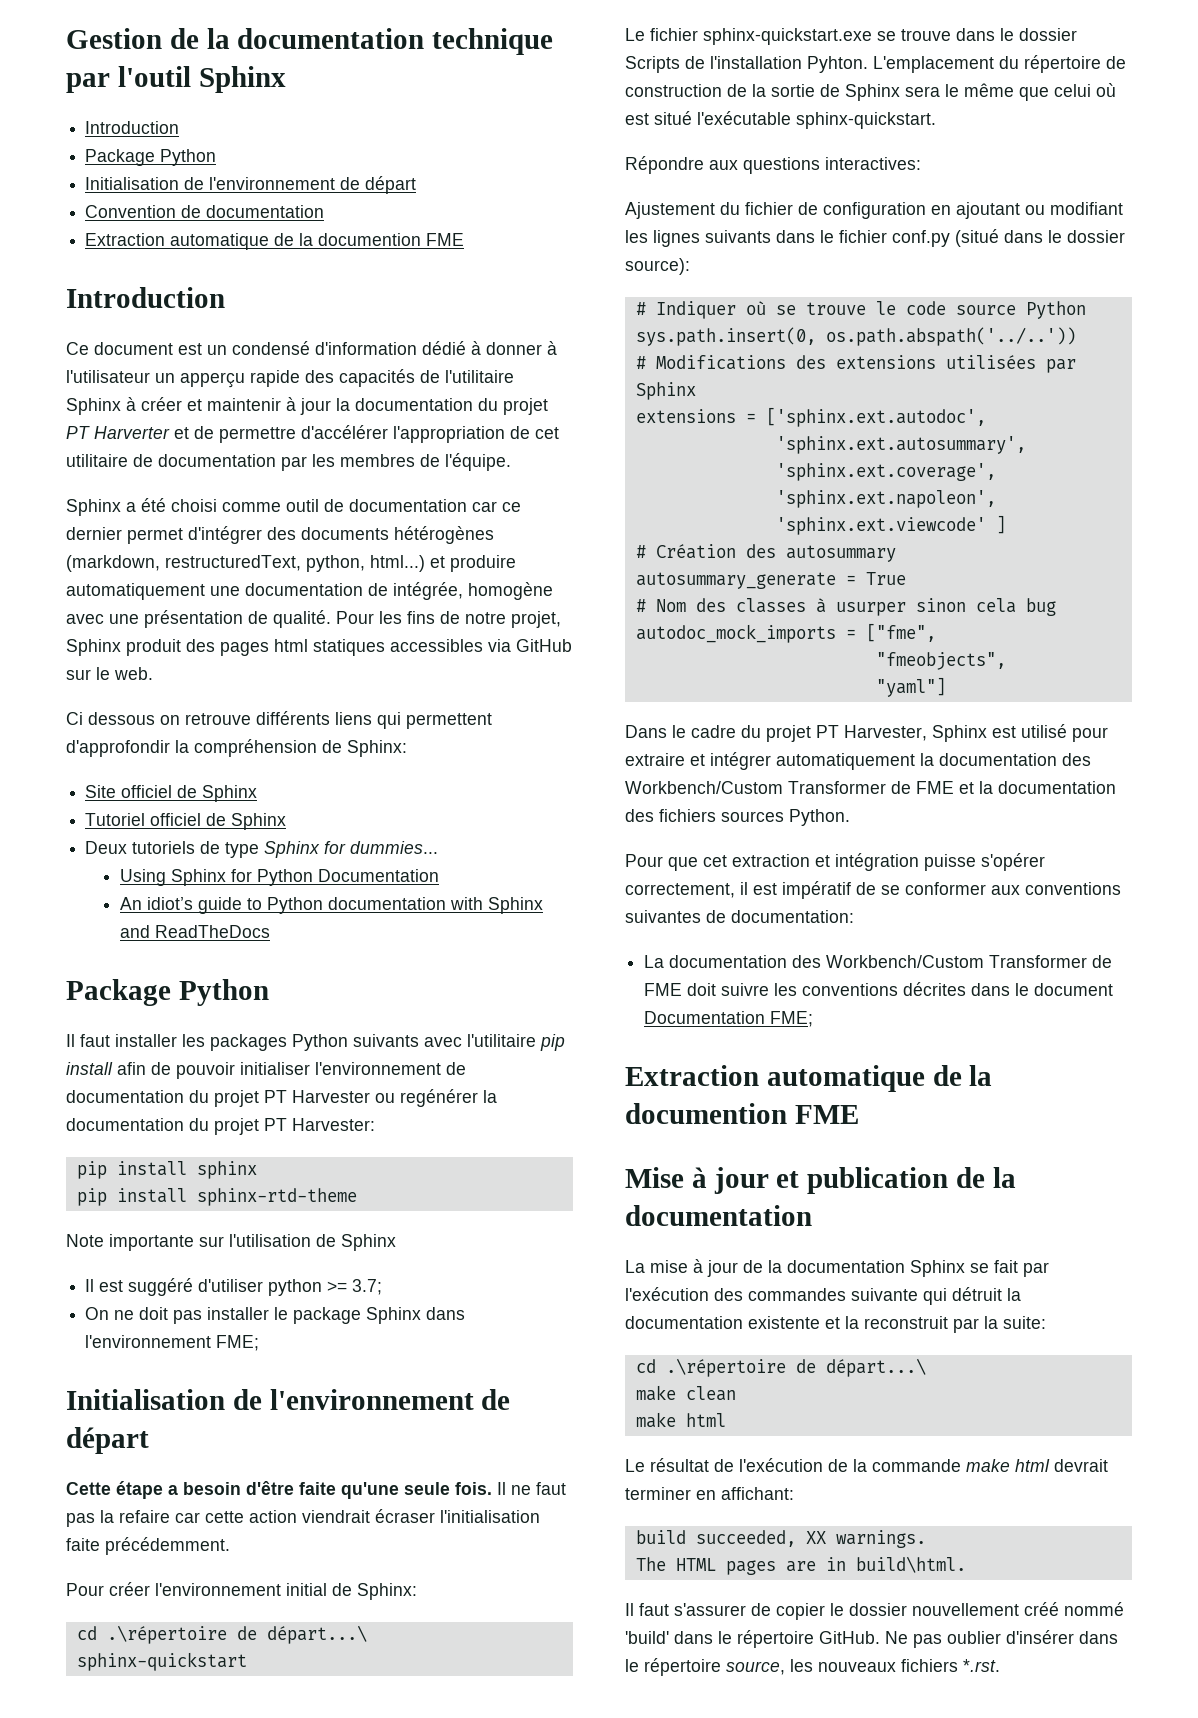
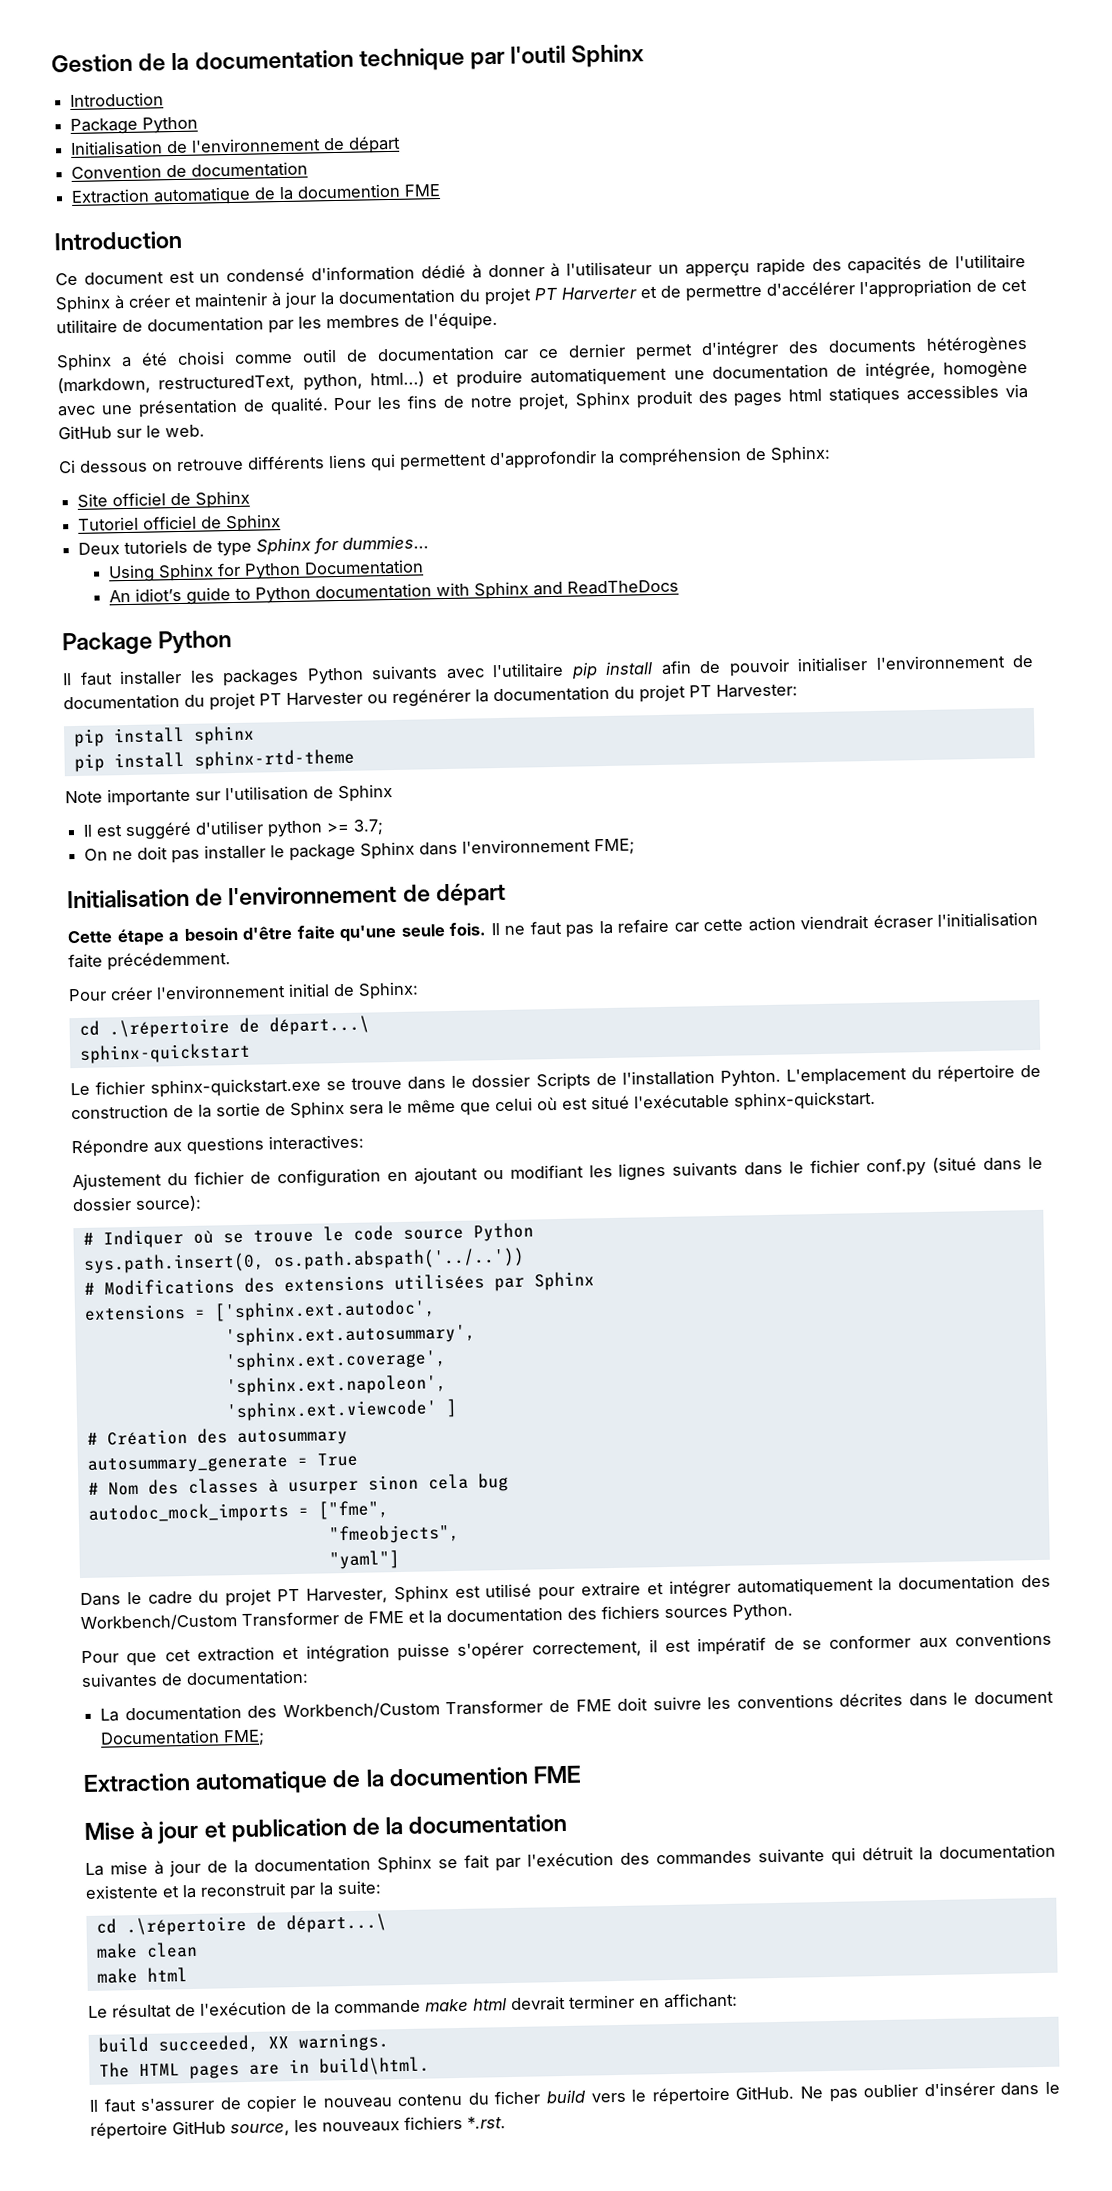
- Il faut s'assurer de copier le dossier nouvellement créé nommé 'build' dans le répertoire GitHub.
+ Il faut s'assurer de copier le nouveau contenu du ficher build vers le répertoire GitHub.
- Ne pas oublier d'insérer dans le répertoire source, les nouveaux fichiers *.rst.
+ Ne pas oublier d'insérer dans le répertoire GitHub source, les nouveaux fichiers *.rst.

